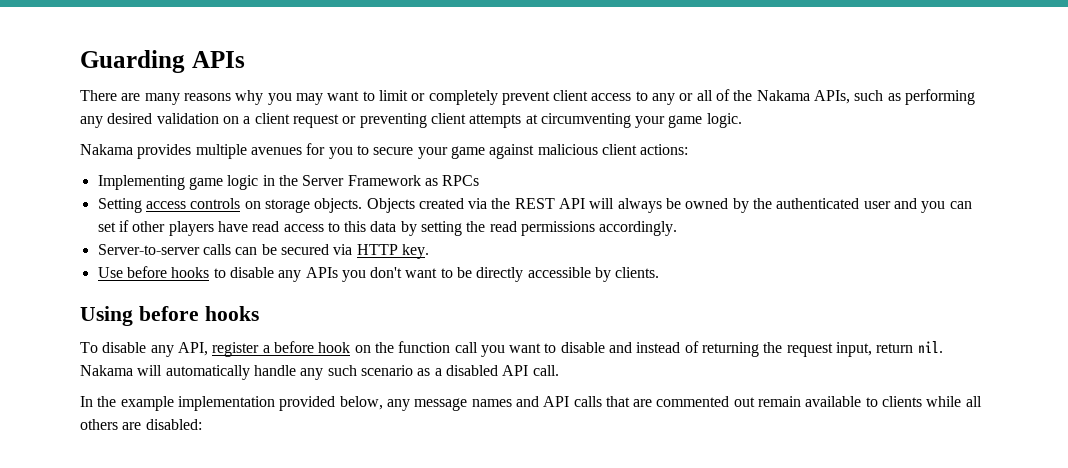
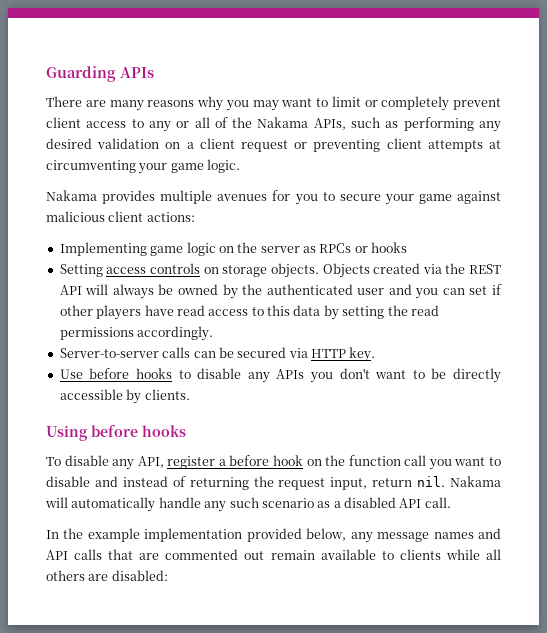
- Implementing game logic in the Server Framework as RPCs
+ Implementing game logic on the server as RPCs or hooks

